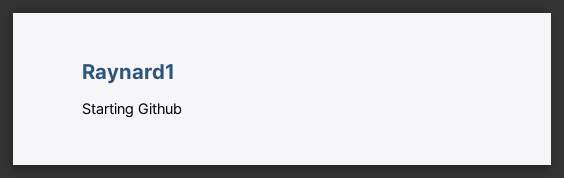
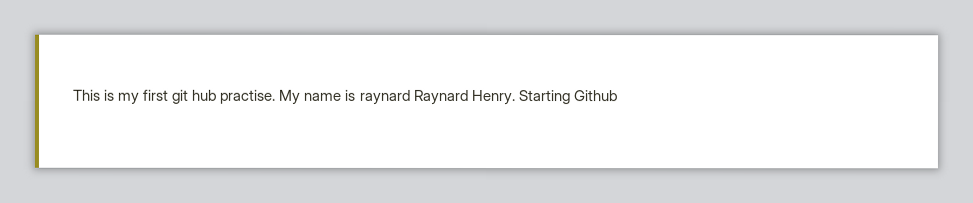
- Raynard1
- Starting Github
+ This is my first git hub practise. My name is raynard Raynard Henry. Starting Github

